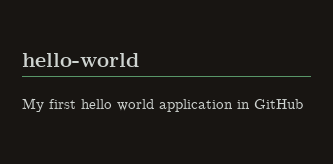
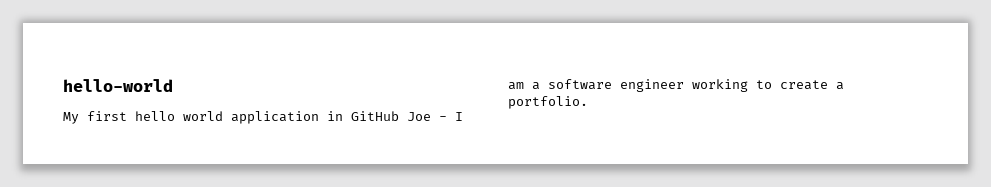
- My first hello world application in GitHub
+ My first hello world application in GitHub Joe - I am a software engineer working to create a portfolio.

